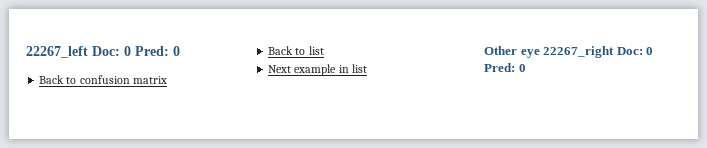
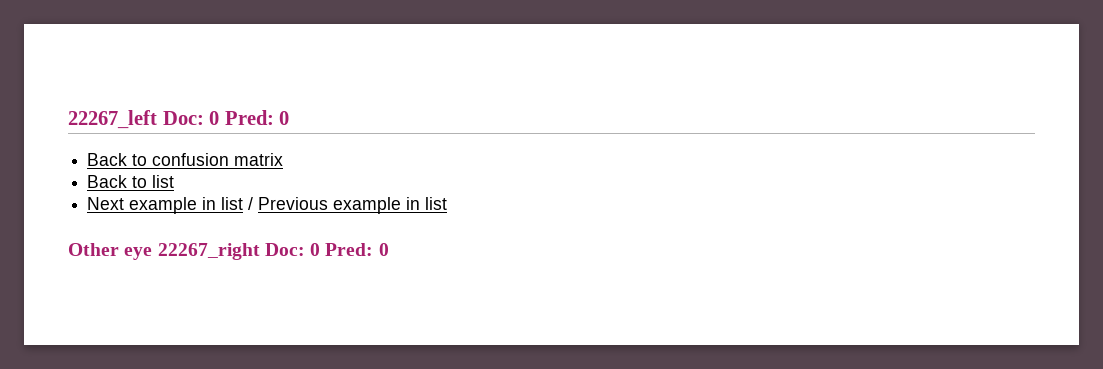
- Next example in list
+ Next example in list / Previous example in list

